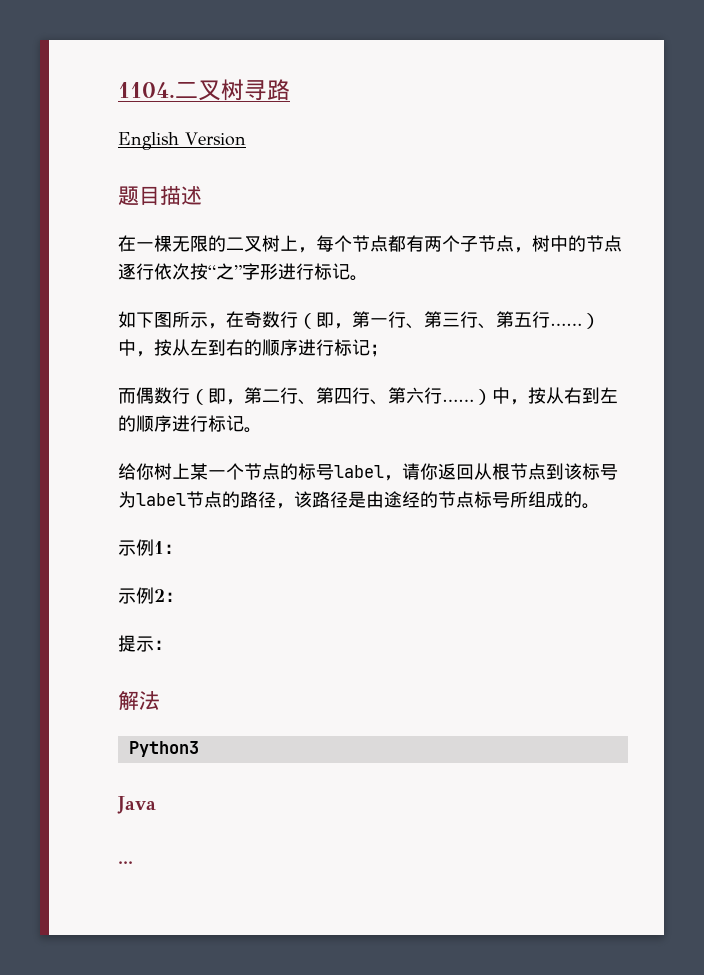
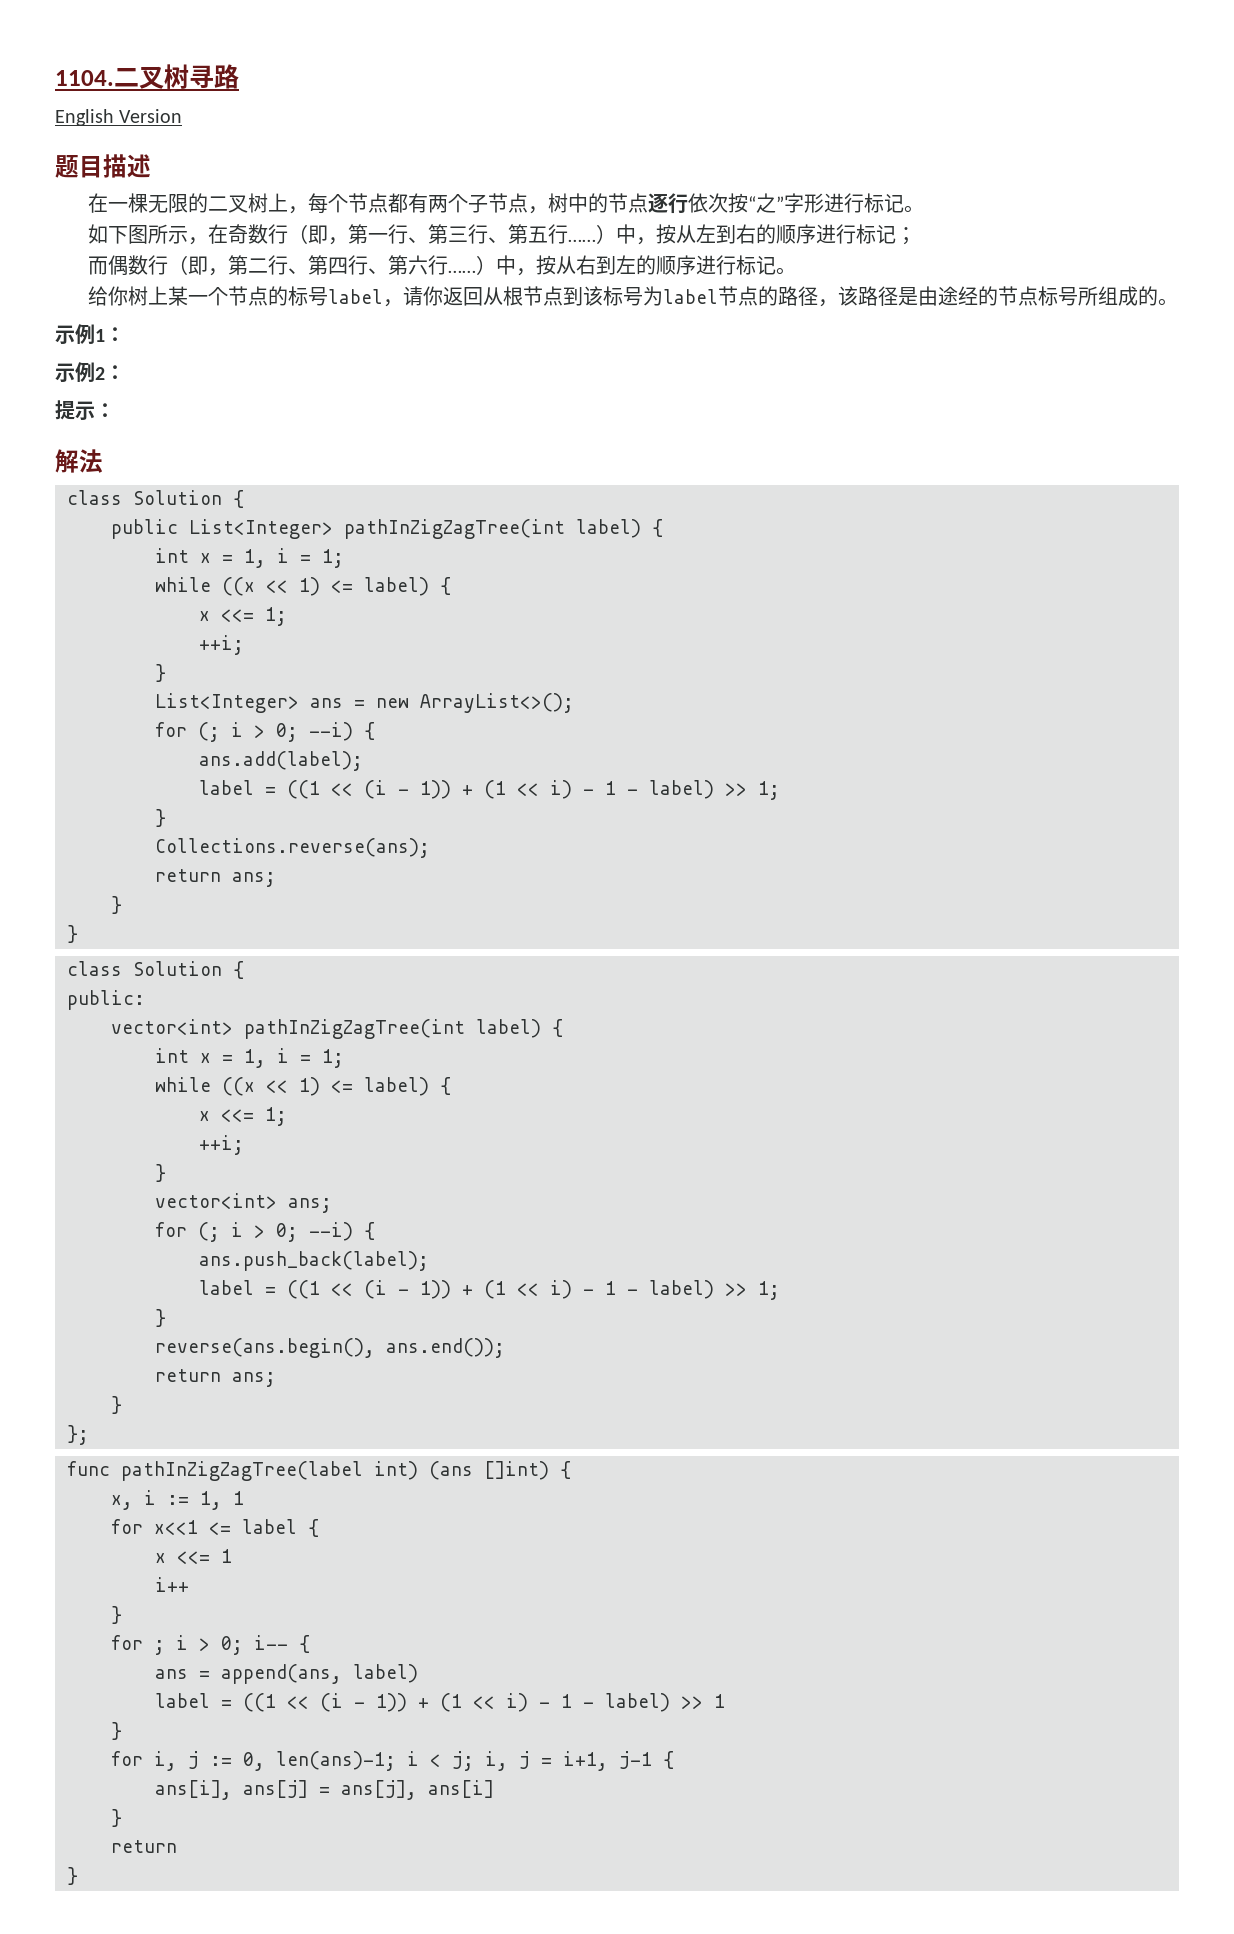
  解法
- Python3
- Java
- ...
+ class Solution {
+ public List<Integer> pathInZigZagTree(int label) {
+ int x = 1, i = 1;
+ while ((x << 1) <= label) {
+ x <<= 1;
+ ++i;
+ }
+ List<Integer> ans = new ArrayList<>();
+ for (; i > 0; --i) {
+ ans.add(label);
+ label = ((1 << (i - 1)) + (1 << i) - 1 - label) >> 1;
+ }
+ Collections.reverse(ans);
+ return ans;
+ }
+ }
+ class Solution {
+ public:
+ vector<int> pathInZigZagTree(int label) {
+ int x = 1, i = 1;
+ while ((x << 1) <= label) {
+ x <<= 1;
+ ++i;
+ }
+ vector<int> ans;
+ for (; i > 0; --i) {
+ ans.push_back(label);
+ label = ((1 << (i - 1)) + (1 << i) - 1 - label) >> 1;
+ }
+ reverse(ans.begin(), ans.end());
+ return ans;
+ }
+ };
+ func pathInZigZagTree(label int) (ans []int) {
+ x, i := 1, 1
+ for x<<1 <= label {
+ x <<= 1
+ i++
+ }
+ for ; i > 0; i-- {
+ ans = append(ans, label)
+ label = ((1 << (i - 1)) + (1 << i) - 1 - label) >> 1
+ }
+ for i, j := 0, len(ans)-1; i < j; i, j = i+1, j-1 {
+ ans[i], ans[j] = ans[j], ans[i]
+ }
+ return
+ }

